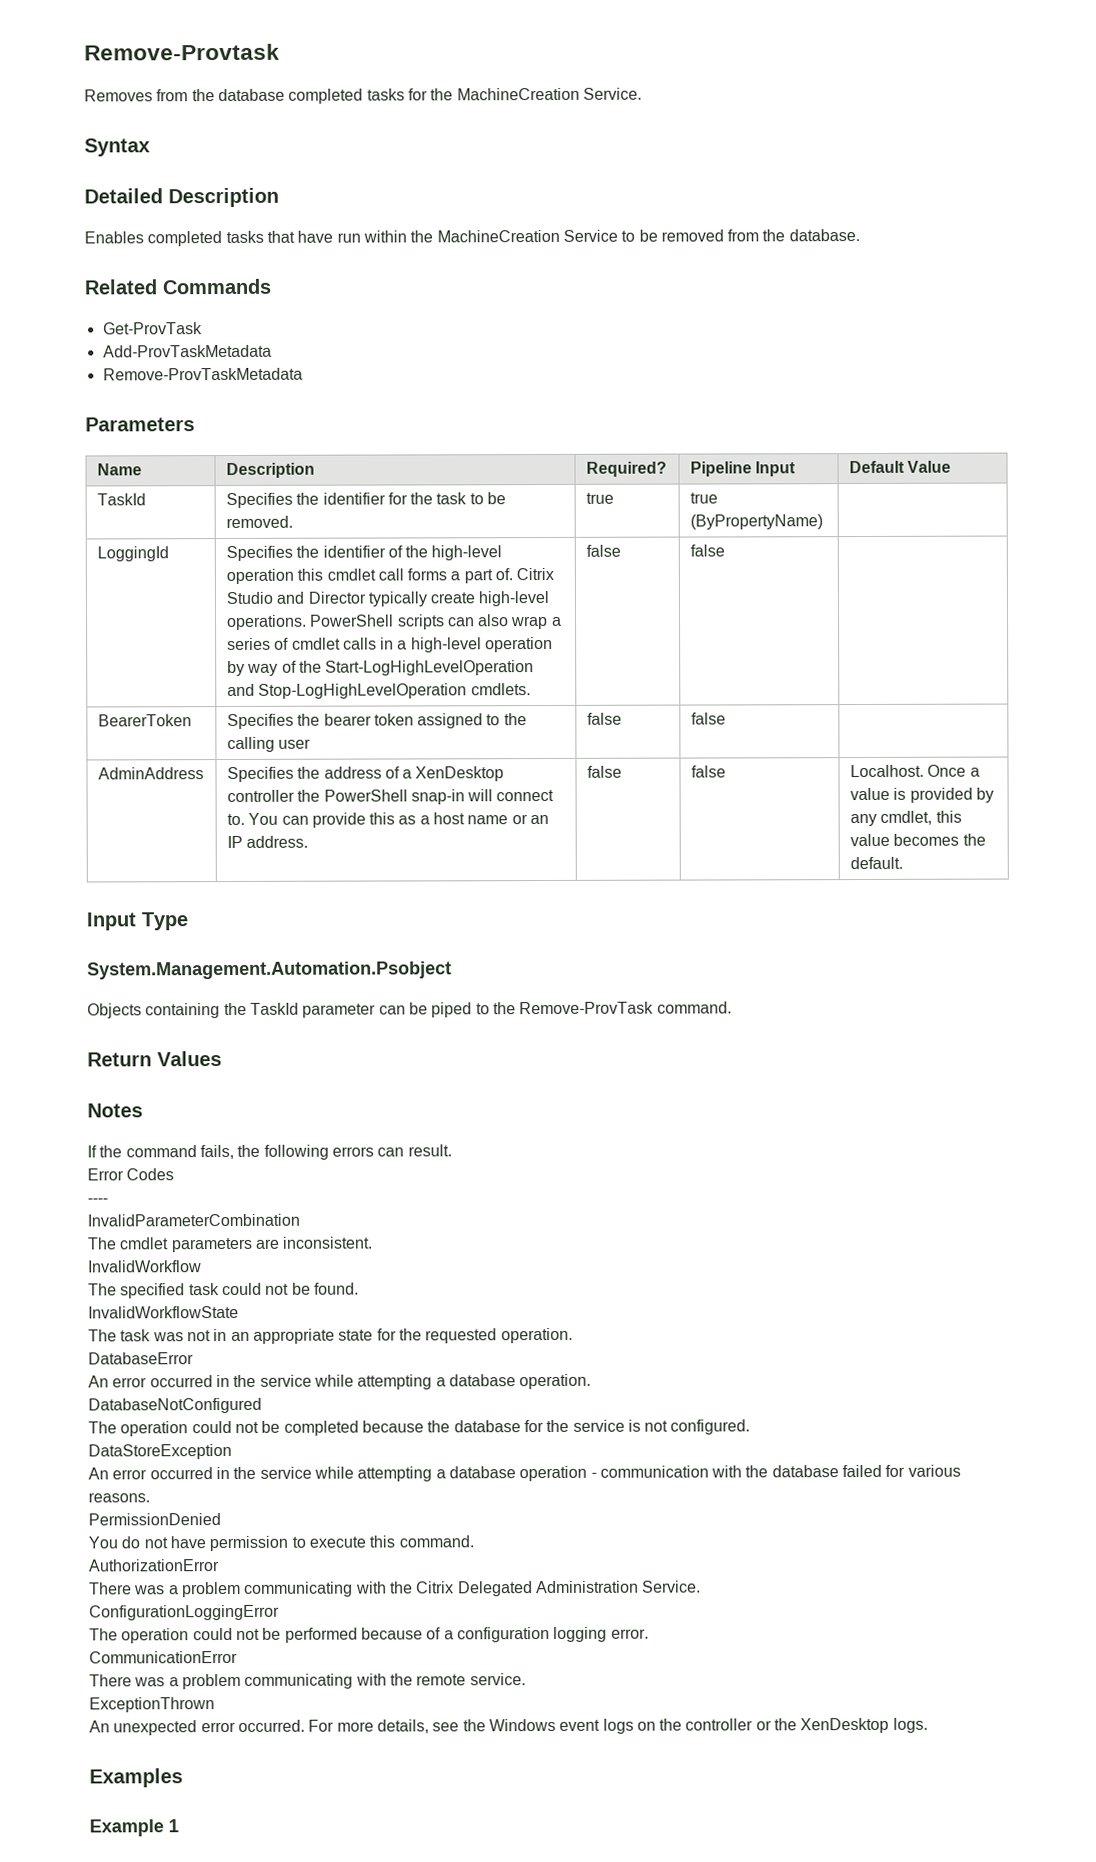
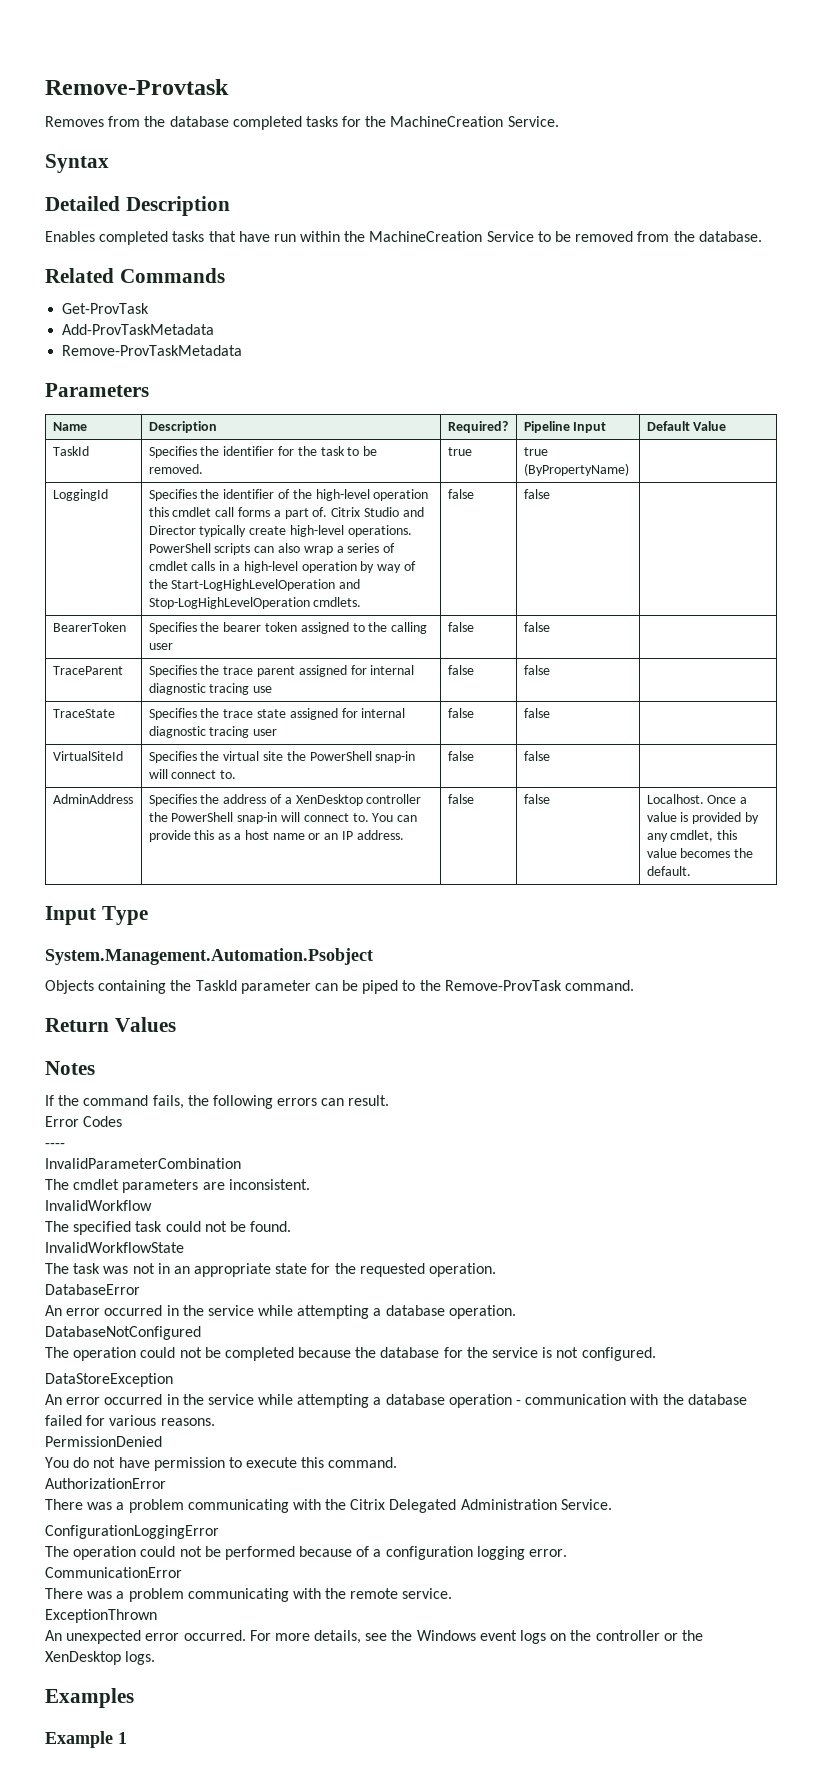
+ TraceParent | Specifies the trace parent assigned for internal diagnostic tracing use | false | false |
+ TraceState | Specifies the trace state assigned for internal diagnostic tracing user | false | false |
+ VirtualSiteId | Specifies the virtual site the PowerShell snap-in will connect to. | false | false |

